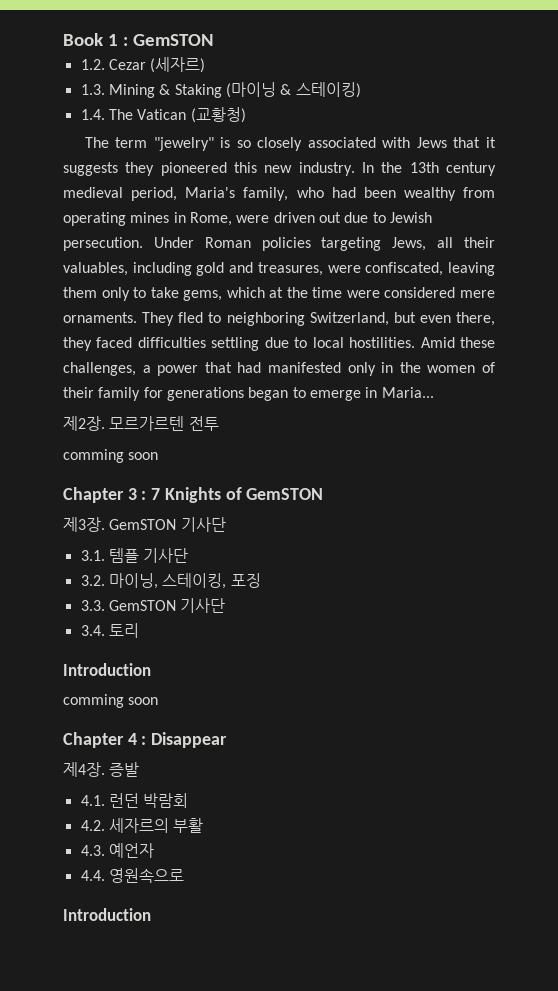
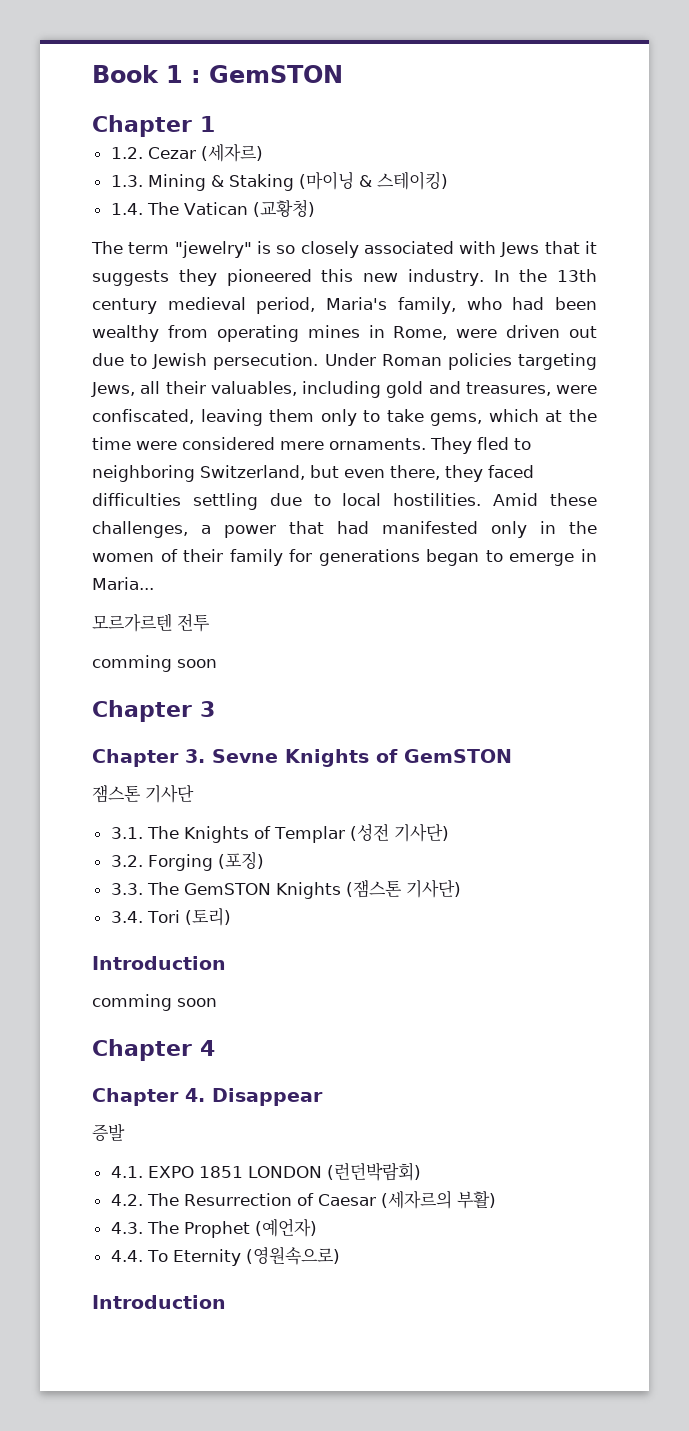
+ Chapter 1
- 제2장.
- Chapter 3 : 7 Knights of GemSTON
+ Chapter 3
+ Chapter 3. Sevne Knights of GemSTON
- 제3장. GemSTON 기사단
+ 잼스톤 기사단
- 3.1. 템플 기사단
- 3.2. 마이닝, 스테이킹, 포징
- 3.3. GemSTON 기사단
+ 3.1. The Knights of Templar (성전 기사단)
+ 3.2. Forging (포징)
+ 3.3. The GemSTON Knights (잼스톤 기사단)
- 3.4. 토리
+ 3.4. Tori (토리)
- Chapter 4 : Disappear
+ Chapter 4
+ Chapter 4. Disappear
- 제4장.
- 4.1. 런던 박람회
- 4.2. 세자르의 부활
- 4.3. 예언자
- 4.4. 영원속으로
+ 4.1. EXPO 1851 LONDON (런던박람회)
+ 4.2. The Resurrection of Caesar (세자르의 부활)
+ 4.3. The Prophet (예언자)
+ 4.4. To Eternity (영원속으로)

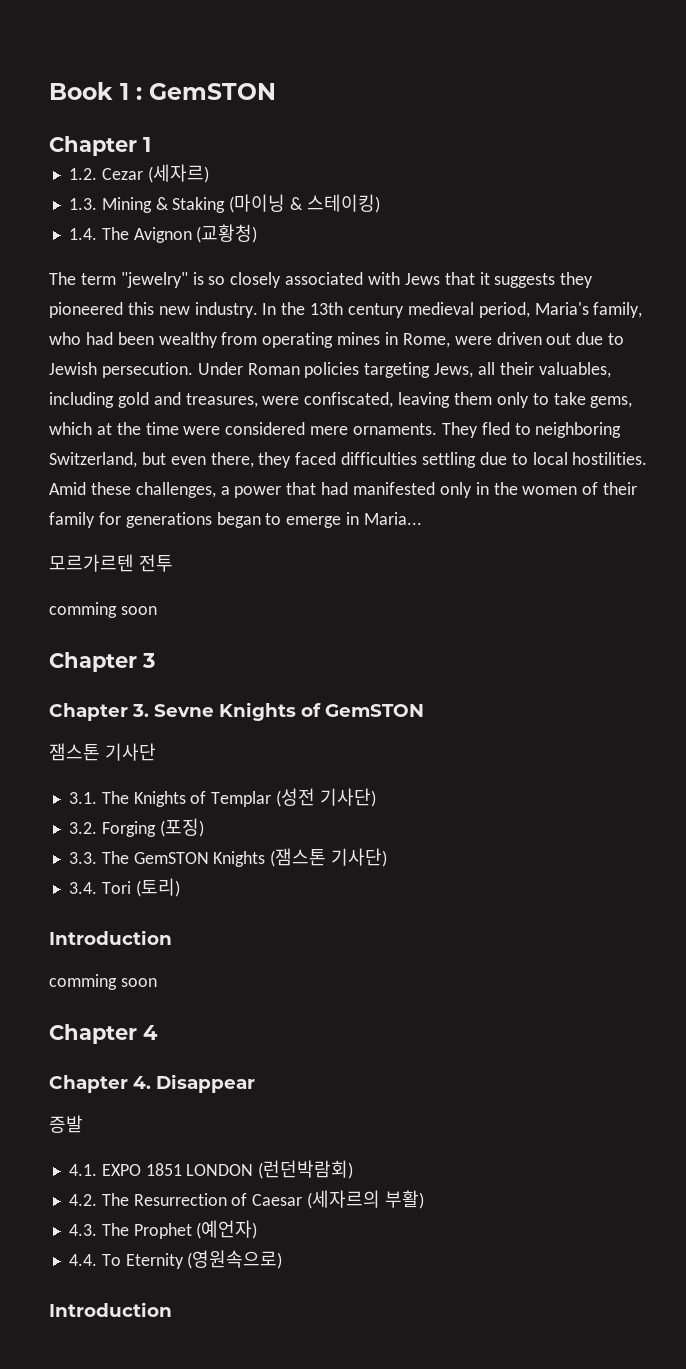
- 1.4. The Vatican (교황청)
+ 1.4. The Avignon (교황청)

